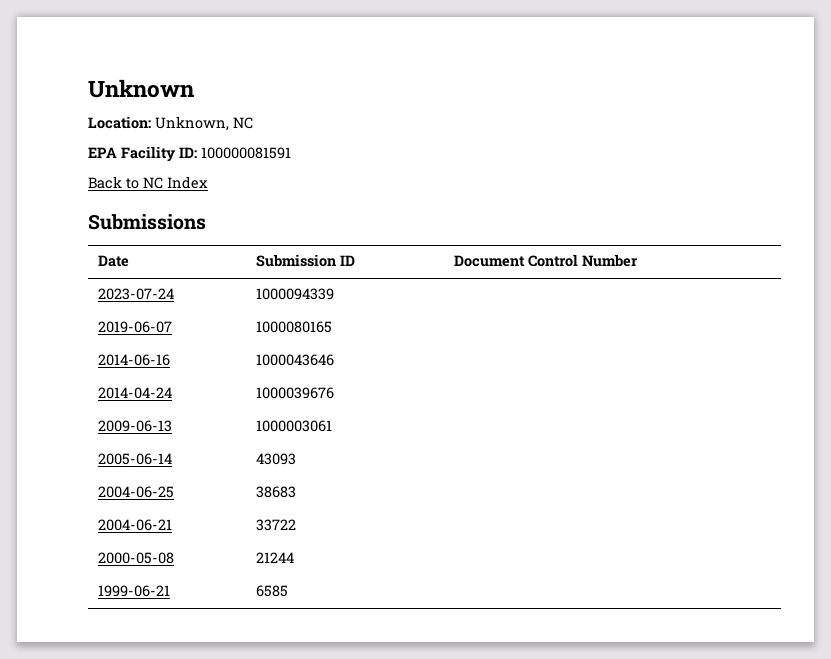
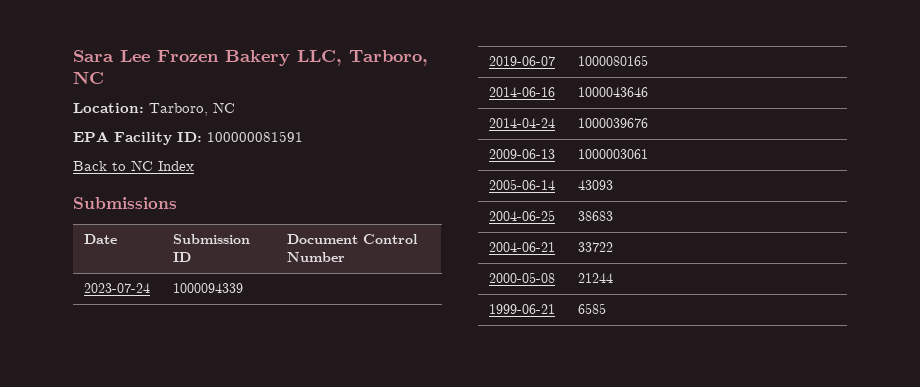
- Unknown
+ Sara Lee Frozen Bakery LLC, Tarboro, NC
- Location: Unknown, NC
+ Location: Tarboro, NC

